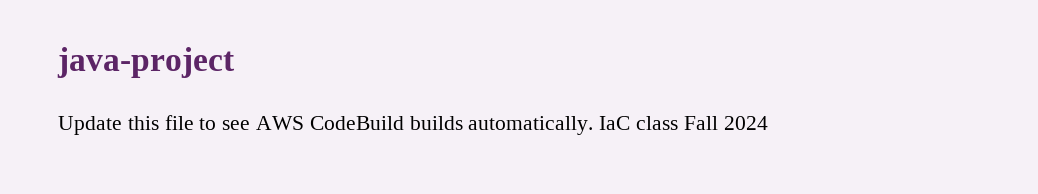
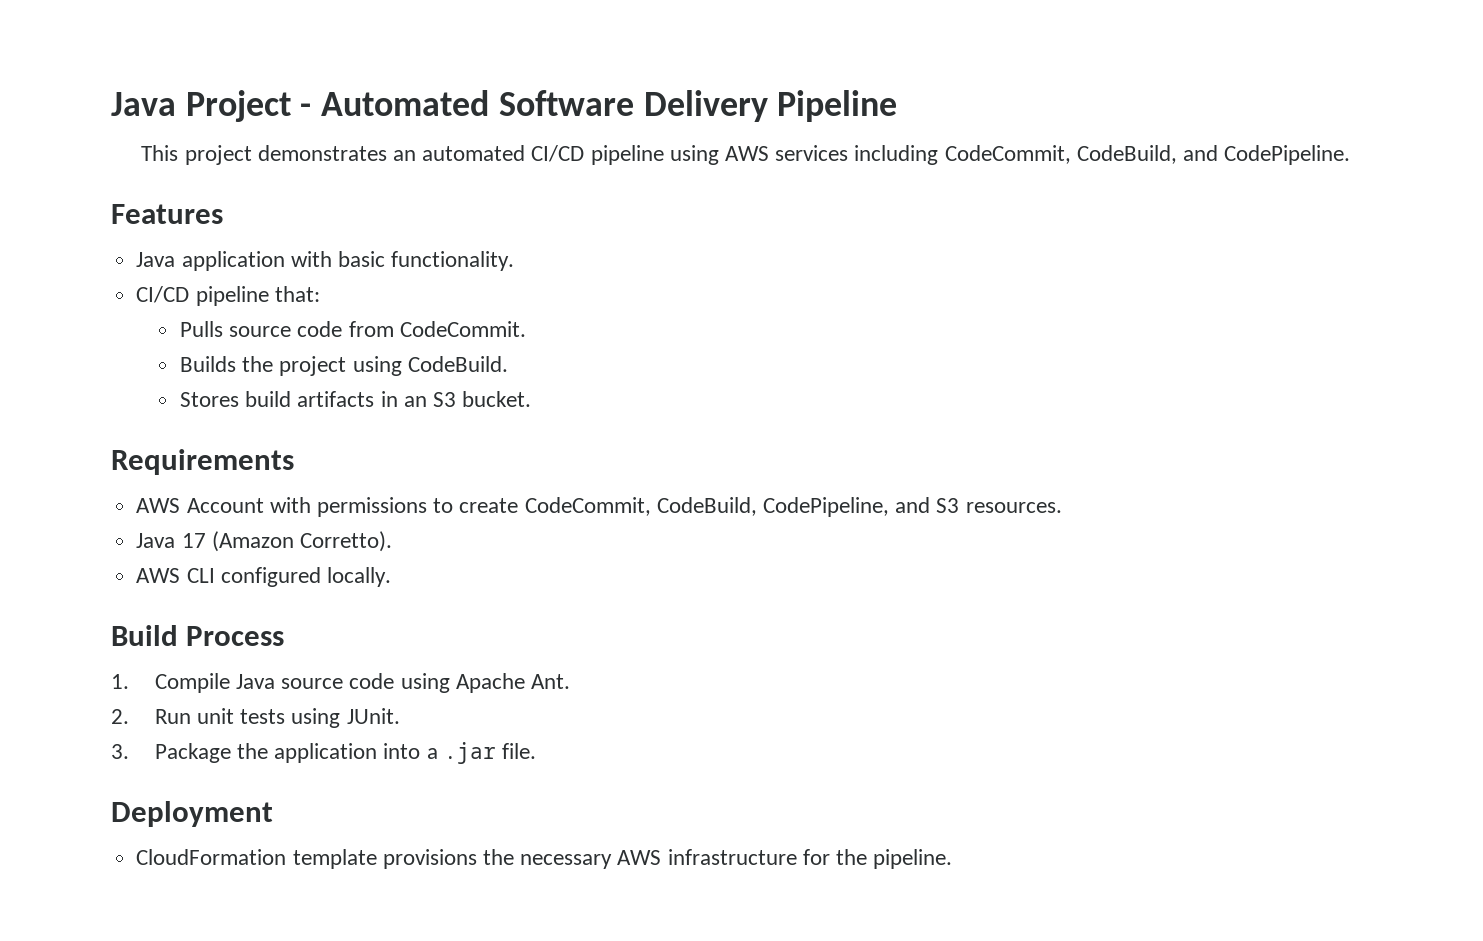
- java-project
- Update this file to see AWS CodeBuild builds automatically. IaC class Fall 2024
+ Java Project - Automated Software Delivery Pipeline
+ This project demonstrates an automated CI/CD pipeline using AWS services including CodeCommit, CodeBuild, and CodePipeline.
+ Features
+ Java application with basic functionality.
+ CI/CD pipeline that:
+ Pulls source code from CodeCommit.
+ Builds the project using CodeBuild.
+ Stores build artifacts in an S3 bucket.
+ Requirements
+ AWS Account with permissions to create CodeCommit, CodeBuild, CodePipeline, and S3 resources.
+ Java 17 (Amazon Corretto).
+ AWS CLI configured locally.
+ Build Process
+ 1. Compile Java source code using Apache Ant.
+ 2. Run unit tests using JUnit.
+ 3. Package the application into a .jar file.
+ Deployment
+ CloudFormation template provisions the necessary AWS infrastructure for the pipeline.

